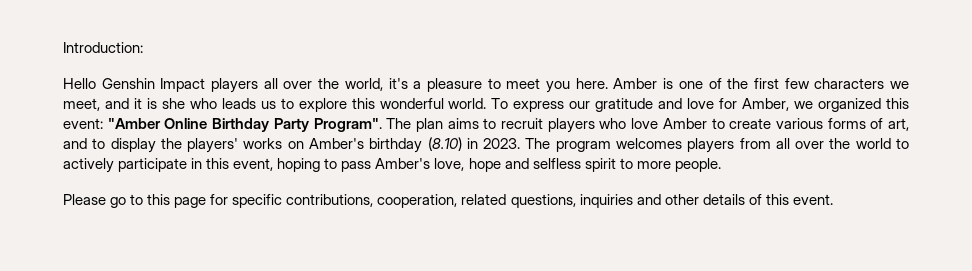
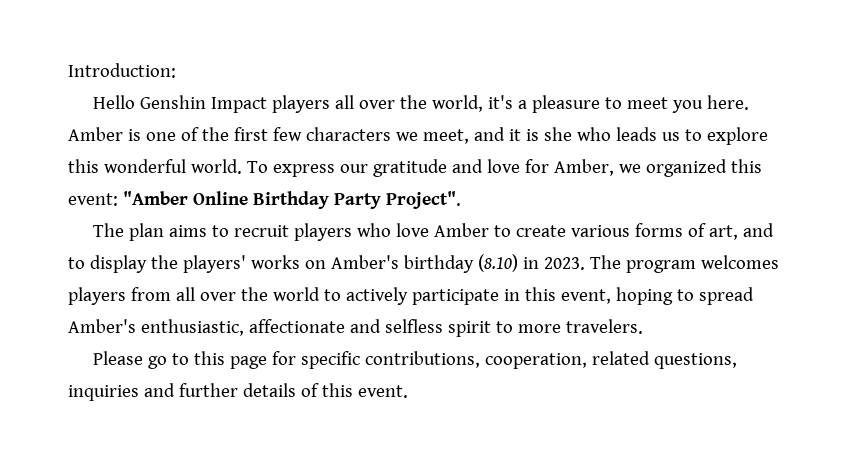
- To express our gratitude and love for Amber, we organized this event: "Amber Online Birthday Party Program". The plan aims to recruit players who love Amber to create various forms of art, and to display the players' works on Amber's birthday (8.10) in 2023.
+ To express our gratitude and love for Amber, we organized this event: "Amber Online Birthday Party Project".
+ The plan aims to recruit players who love Amber to create various forms of art, and to display the players' works on Amber's birthday (8.10) in 2023.
- The program welcomes players from all over the world to actively participate in this event, hoping to pass Amber's love, hope and selfless spirit to more people.
+ The program welcomes players from all over the world to actively participate in this event, hoping to spread Amber's enthusiastic, affectionate and selfless spirit to more travelers.
- Please go to this page for specific contributions, cooperation, related questions, inquiries and other details of this event.
+ Please go to this page for specific contributions, cooperation, related questions, inquiries and further details of this event.

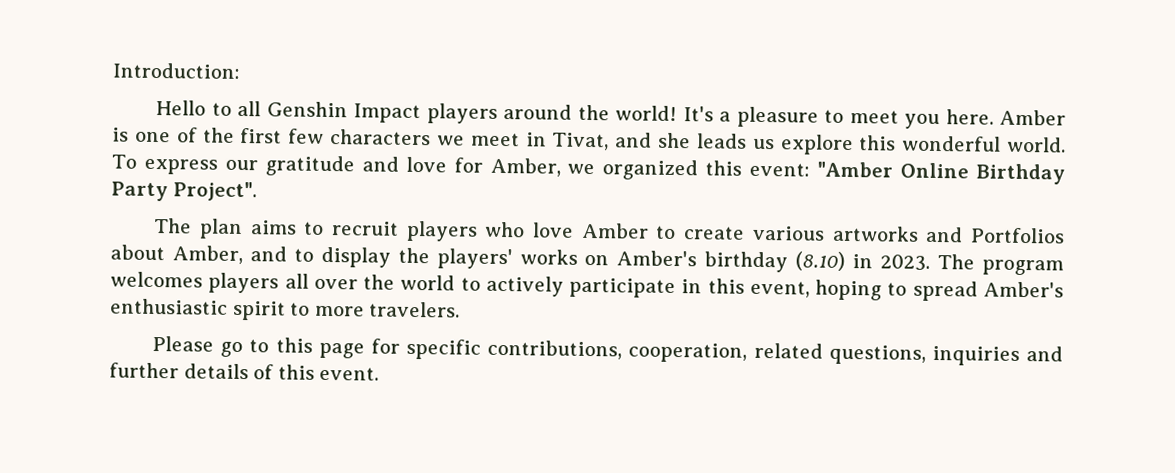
- Hello Genshin Impact players all over the world, it's a pleasure to meet you here.
+ Hello to all Genshin Impact players around the world! It's a pleasure to meet you here.
- Amber is one of the first few characters we meet, and it is she who leads us to explore this wonderful world.
+ Amber is one of the first few characters we meet in Tivat, and she leads us explore this wonderful world.
- The plan aims to recruit players who love Amber to create various forms of art, and to display the players' works on Amber's birthday (8.10) in 2023.
+ The plan aims to recruit players who love Amber to create various artworks and Portfolios about Amber, and to display the players' works on Amber's birthday (8.10) in 2023.
- The program welcomes players from all over the world to actively participate in this event, hoping to spread Amber's enthusiastic, affectionate and selfless spirit to more travelers.
+ The program welcomes players all over the world to actively participate in this event, hoping to spread Amber's enthusiastic spirit to more travelers.

